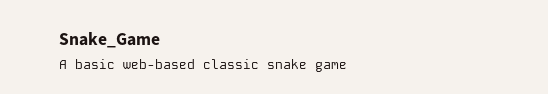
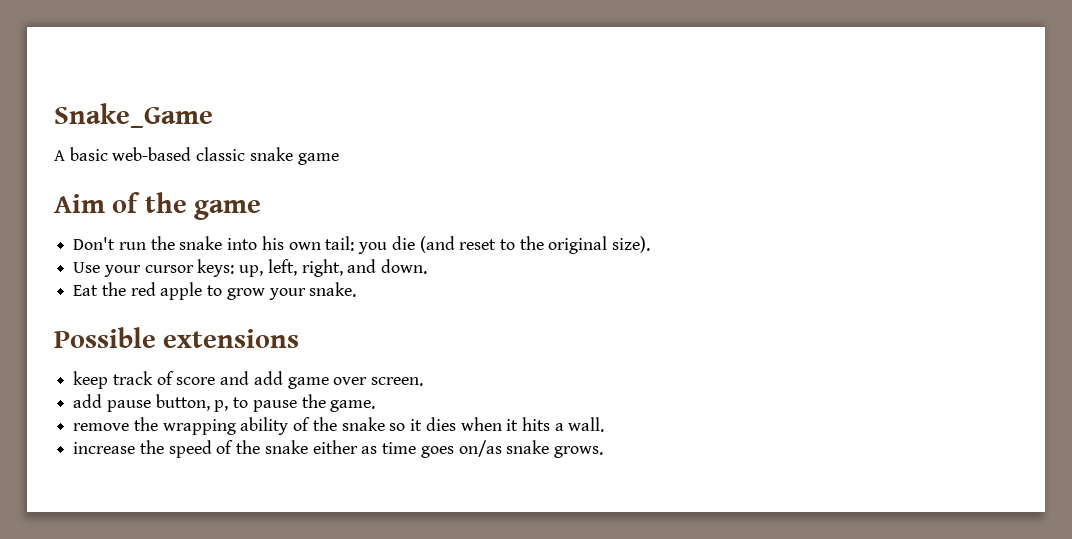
+ Aim of the game
+ Don't run the snake into his own tail: you die (and reset to the original size).
+ Use your cursor keys: up, left, right, and down.
+ Eat the red apple to grow your snake.
+ Possible extensions
+ keep track of score and add game over screen.
+ add pause button, p, to pause the game.
+ remove the wrapping ability of the snake so it dies when it hits a wall.
+ increase the speed of the snake either as time goes on/as snake grows.

